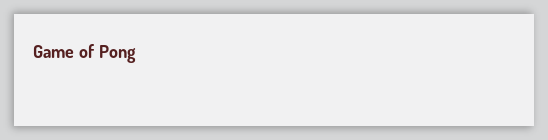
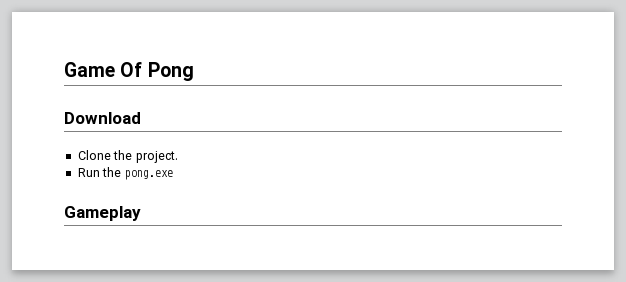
- Game of Pong
+ Game Of Pong
+ Download
+ Clone the project.
+ Run the pong.exe
+ Gameplay

